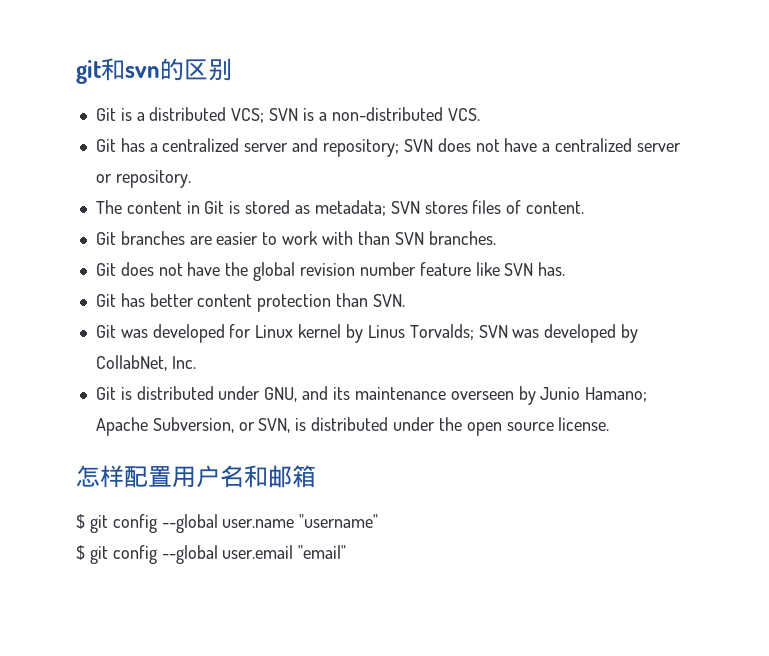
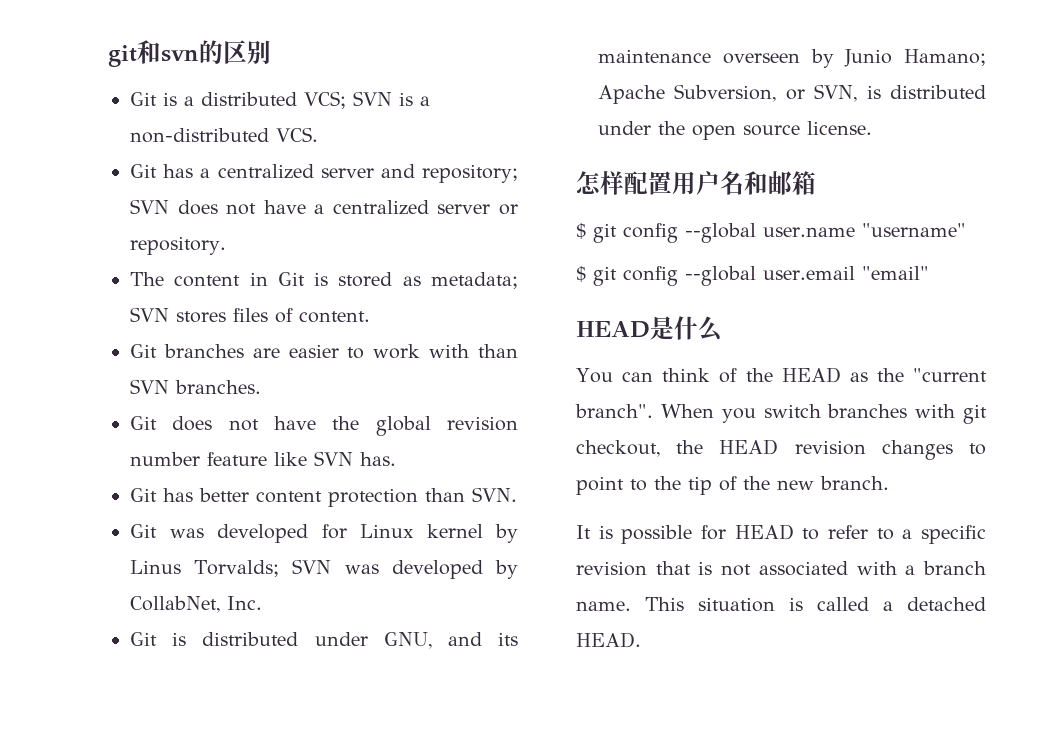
+ HEAD是什么
+ You can think of the HEAD as the "current branch". When you switch branches with git checkout, the HEAD revision changes to point to the tip of the new branch.
+ It is possible for HEAD to refer to a specific revision that is not associated with a branch name. This situation is called a detached HEAD.

